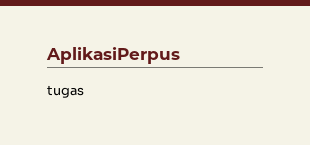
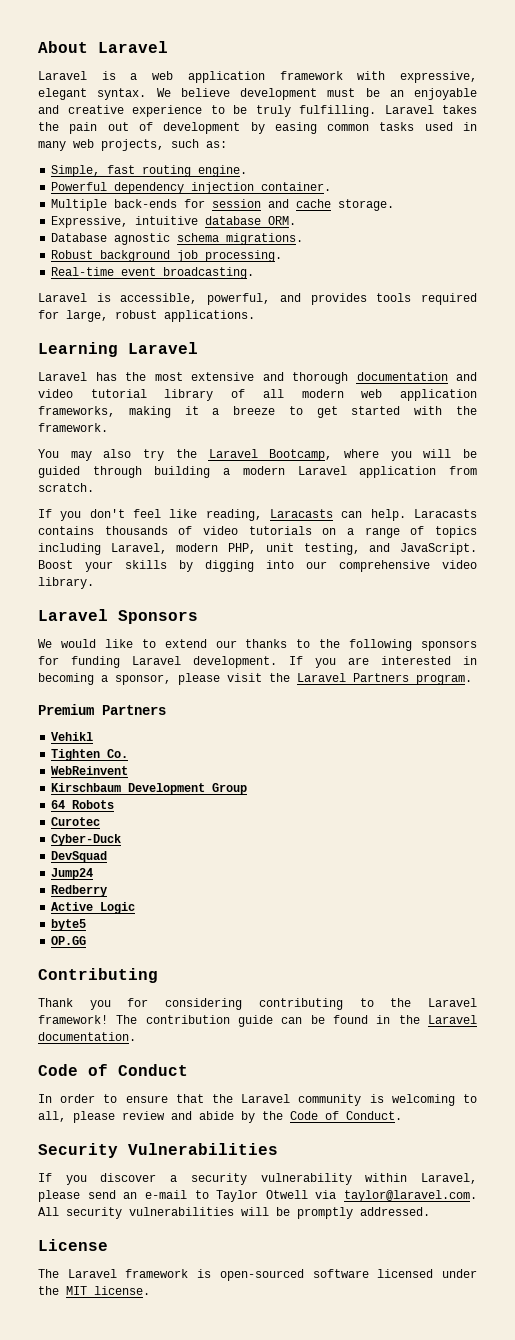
- AplikasiPerpus
- tugas
+ About Laravel
+ Laravel is a web application framework with expressive, elegant syntax. We believe development must be an enjoyable and creative experience to be truly fulfilling. Laravel takes the pain out of development by easing common tasks used in many web projects, such as:
+ Simple, fast routing engine.
+ Powerful dependency injection container.
+ Multiple back-ends for session and cache storage.
+ Expressive, intuitive database ORM.
+ Database agnostic schema migrations.
+ Robust background job processing.
+ Real-time event broadcasting.
+ Laravel is accessible, powerful, and provides tools required for large, robust applications.
+ Learning Laravel
+ Laravel has the most extensive and thorough documentation and video tutorial library of all modern web application frameworks, making it a breeze to get started with the framework.
+ You may also try the Laravel Bootcamp, where you will be guided through building a modern Laravel application from scratch.
+ If you don't feel like reading, Laracasts can help. Laracasts contains thousands of video tutorials on a range of topics including Laravel, modern PHP, unit testing, and JavaScript. Boost your skills by digging into our comprehensive video library.
+ Laravel Sponsors
+ We would like to extend our thanks to the following sponsors for funding Laravel development. If you are interested in becoming a sponsor, please visit the Laravel Partners program.
+ Premium Partners
+ Vehikl
+ Tighten Co.
+ WebReinvent
+ Kirschbaum Development Group
+ 64 Robots
+ Curotec
+ Cyber-Duck
+ DevSquad
+ Jump24
+ Redberry
+ Active Logic
+ byte5
+ OP.GG
+ Contributing
+ Thank you for considering contributing to the Laravel framework! The contribution guide can be found in the Laravel documentation.
+ Code of Conduct
+ In order to ensure that the Laravel community is welcoming to all, please review and abide by the Code of Conduct.
+ Security Vulnerabilities
+ If you discover a security vulnerability within Laravel, please send an e-mail to Taylor Otwell via taylor@laravel.com. All security vulnerabilities will be promptly addressed.
+ License
+ The Laravel framework is open-sourced software licensed under the MIT license.

